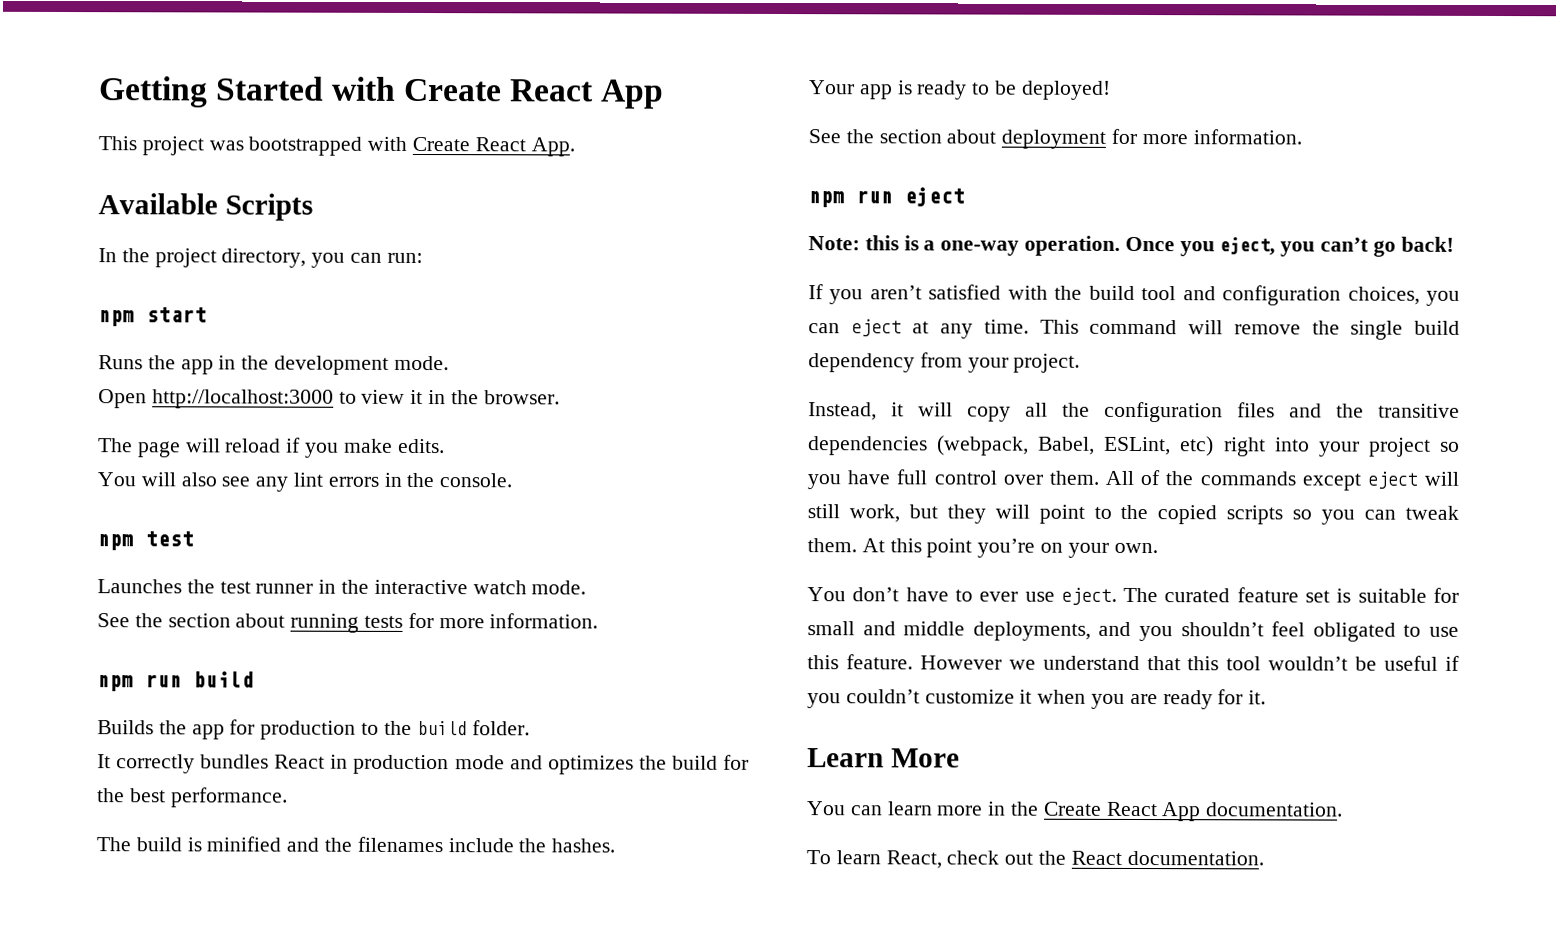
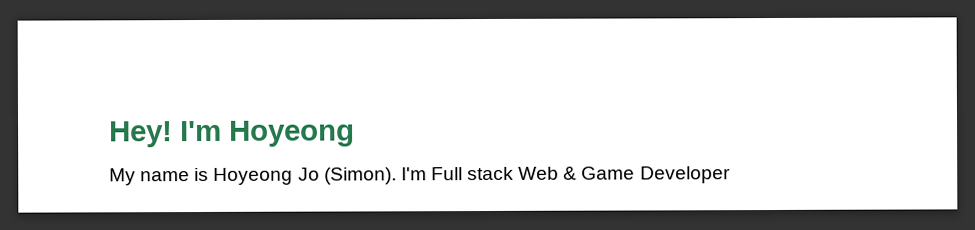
- Getting Started with Create React App
- This project was bootstrapped with Create React App.
- Available Scripts
- In the project directory, you can run:
- npm start
- Runs the app in the development mode.
- Open http://localhost:3000 to view it in the browser.
- The page will reload if you make edits.
- You will also see any lint errors in the console.
- npm test
- Launches the test runner in the interactive watch mode.
- See the section about running tests for more information.
- npm run build
- Builds the app for production to the build folder.
- It correctly bundles React in production mode and optimizes the build for the best performance.
- The build is minified and the filenames include the hashes.
- Your app is ready to be deployed!
- See the section about deployment for more information.
- npm run eject
- Note: this is a one-way operation. Once you eject, you can’t go back!
- If you aren’t satisfied with the build tool and configuration choices, you can eject at any time. This command will remove the single build dependency from your project.
- Instead, it will copy all the configuration files and the transitive dependencies (webpack, Babel, ESLint, etc) right into your project so you have full control over them. All of the commands except eject will still work, but they will point to the copied scripts so you can tweak them. At this point you’re on your own.
- You don’t have to ever use eject. The curated feature set is suitable for small and middle deployments, and you shouldn’t feel obligated to use this feature. However we understand that this tool wouldn’t be useful if you couldn’t customize it when you are ready for it.
- Learn More
- You can learn more in the Create React App documentation.
- To learn React, check out the React documentation.
+ Hey! I'm Hoyeong
+ My name is Hoyeong Jo (Simon). I'm Full stack Web & Game Developer

